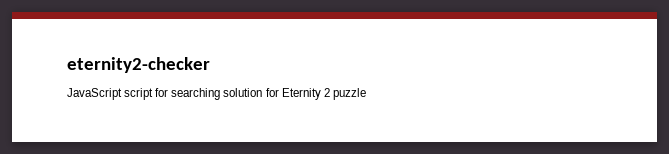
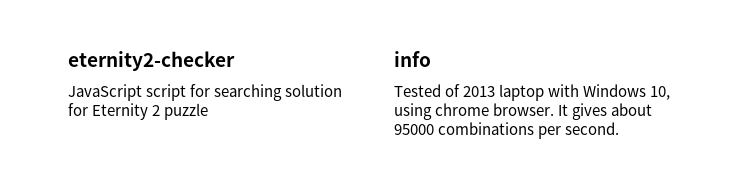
+ info
+ Tested of 2013 laptop with Windows 10, using chrome browser. It gives about 95000 combinations per second.

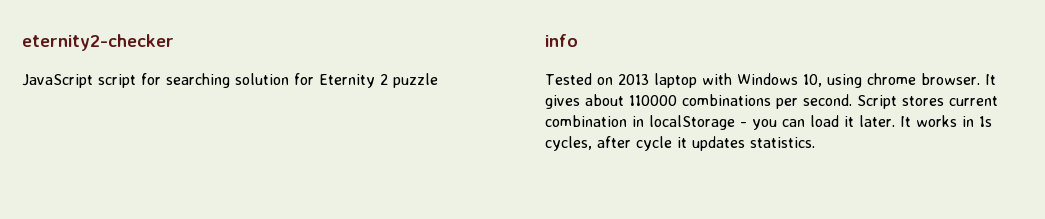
- Tested of 2013 laptop with Windows 10, using chrome browser.
+ Tested on 2013 laptop with Windows 10, using chrome browser.
- It gives about 95000 combinations per second.
+ It gives about 110000 combinations per second.
+ Script stores current combination in localStorage - you can load it later. It works in 1s cycles, after cycle it updates statistics.

